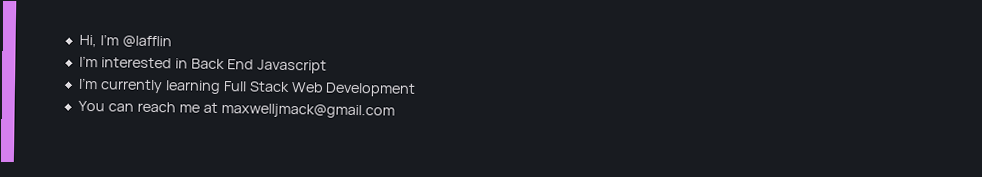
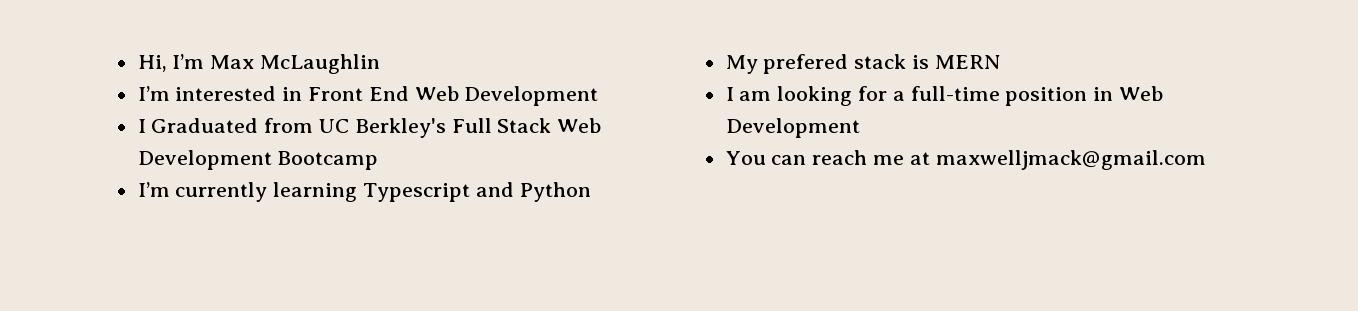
- Hi, I’m @lafflin
+ Hi, I’m Max McLaughlin
- I’m interested in Back End Javascript
- I’m currently learning Full Stack Web Development
+ I’m interested in Front End Web Development
+ I Graduated from UC Berkley's Full Stack Web Development Bootcamp
+ I’m currently learning Typescript and Python
+ My prefered stack is MERN
+ I am looking for a full-time position in Web Development

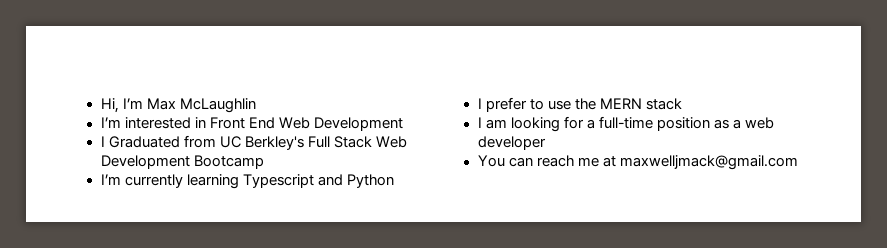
- My prefered stack is MERN
+ I prefer to use the MERN stack
- I am looking for a full-time position in Web Development
+ I am looking for a full-time position as a web developer

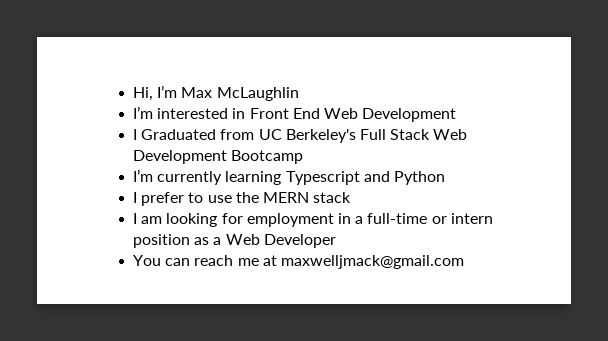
- I Graduated from UC Berkley's Full Stack Web Development Bootcamp
+ I Graduated from UC Berkeley's Full Stack Web Development Bootcamp
- I am looking for a full-time position as a web developer
+ I am looking for employment in a full-time or intern position as a Web Developer

